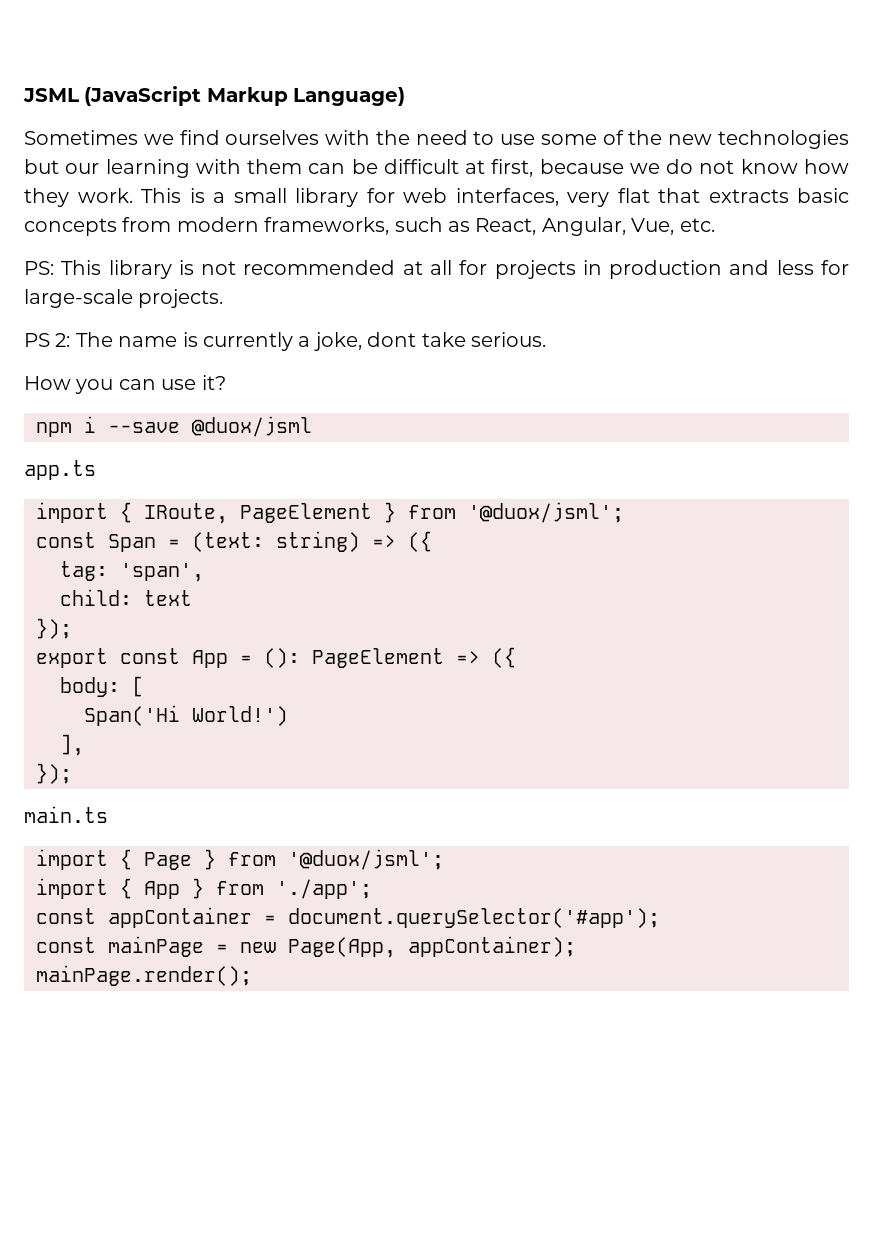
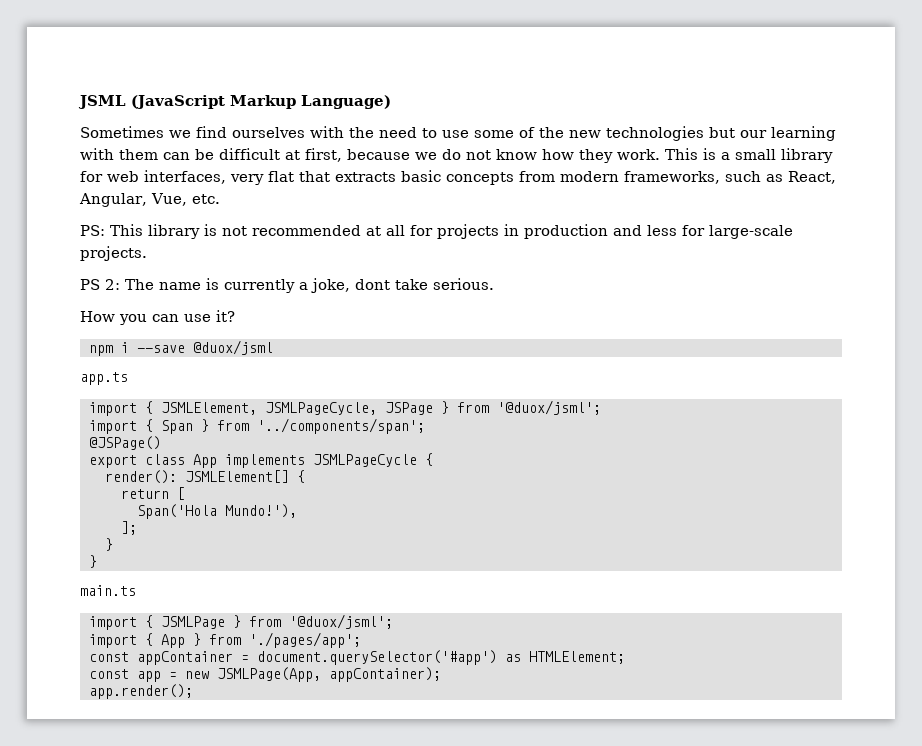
- import { IRoute, PageElement } from '@duox/jsml';
- const Span = (text: string) => ({
- tag: 'span',
- child: text
- });
- export const App = (): PageElement => ({
- body: [
- Span('Hi World!')
- ],
- });
+ import { JSMLElement, JSMLPageCycle, JSPage } from '@duox/jsml';
+ import { Span } from '../components/span';
+ @JSPage()
+ export class App implements JSMLPageCycle {
+ render(): JSMLElement[] {
+ return [
+ Span('Hola Mundo!'),
+ ];
+ }
+ }
- import { Page } from '@duox/jsml';
+ import { JSMLPage } from '@duox/jsml';
- import { App } from './app';
+ import { App } from './pages/app';
- const appContainer = document.querySelector('#app');
- const mainPage = new Page(App, appContainer);
+ const appContainer = document.querySelector('#app') as HTMLElement;
+ const app = new JSMLPage(App, appContainer);
- mainPage.render();
+ app.render();

